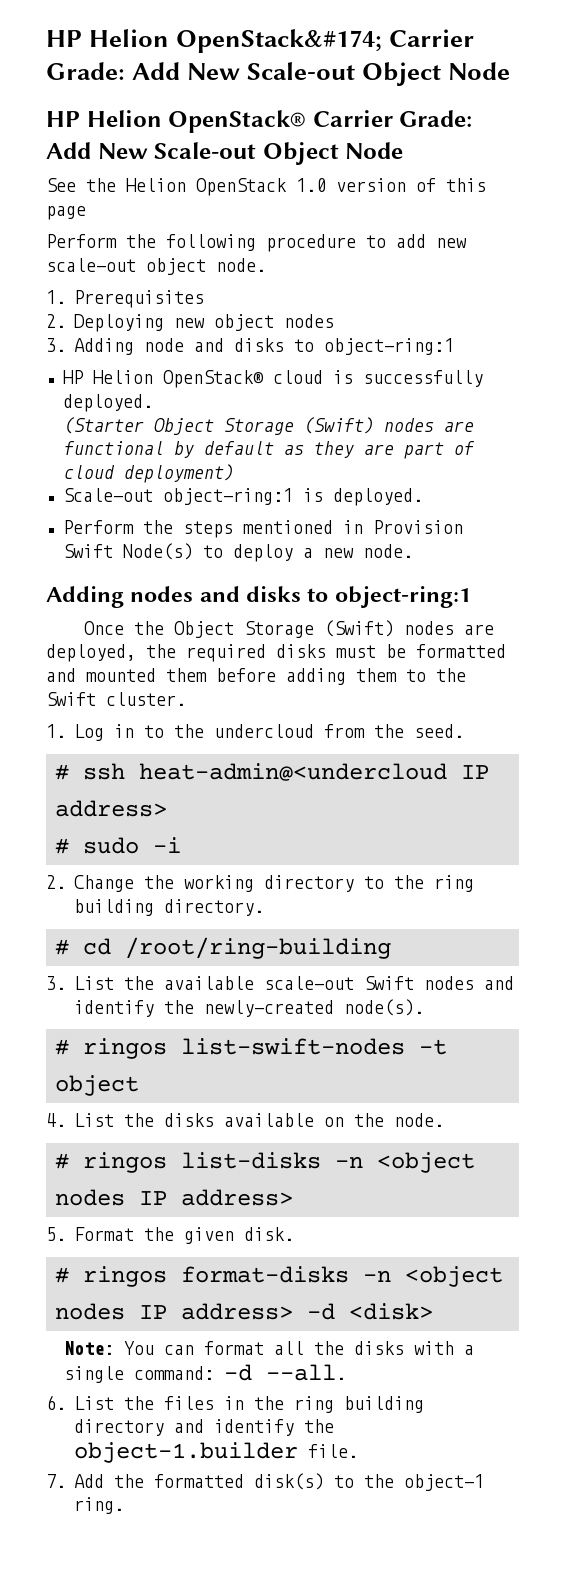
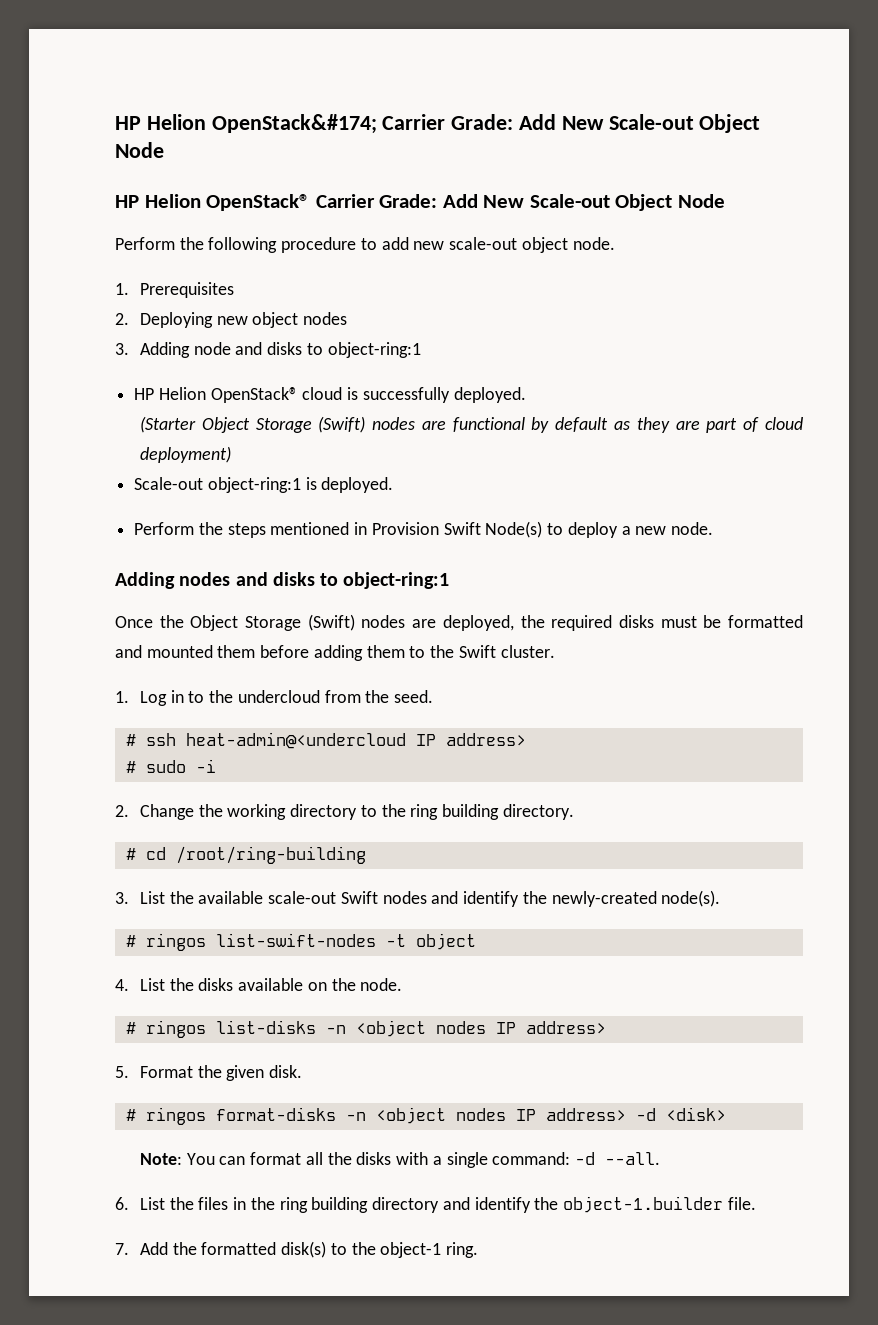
- See the Helion OpenStack 1.0 version of this page

